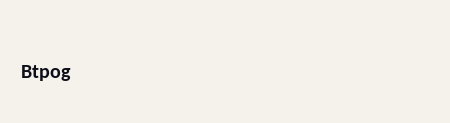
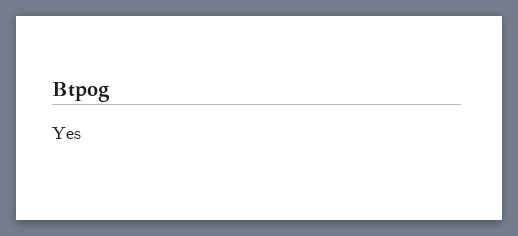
+ Yes

